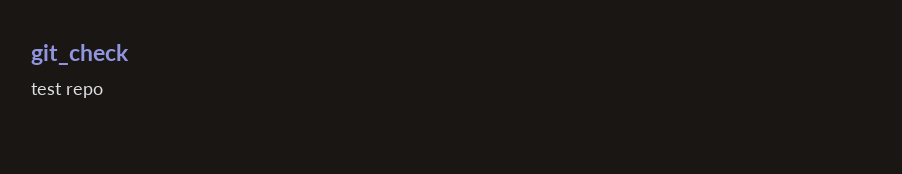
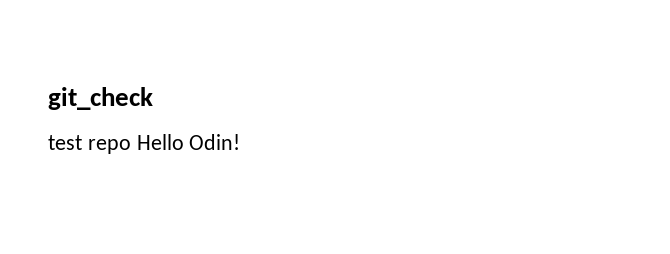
- test repo
+ test repo Hello Odin!

